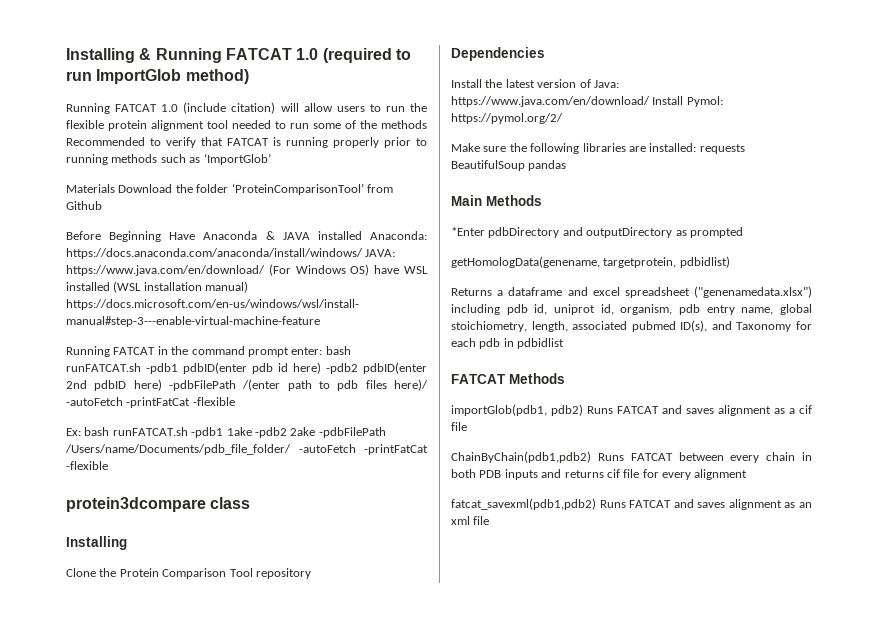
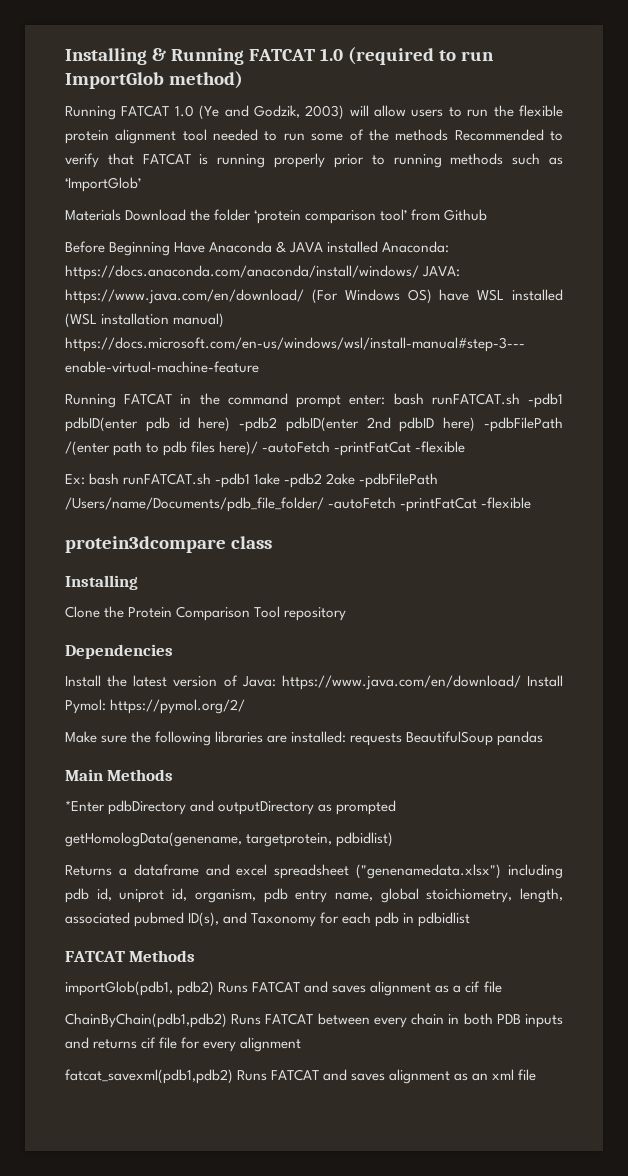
- Running FATCAT 1.0 (include citation) will allow users to run the flexible protein alignment tool needed to run some of the methods Recommended to verify that FATCAT is running properly prior to running methods such as ‘ImportGlob’
+ Running FATCAT 1.0 (Ye and Godzik, 2003) will allow users to run the flexible protein alignment tool needed to run some of the methods Recommended to verify that FATCAT is running properly prior to running methods such as ‘ImportGlob’
- Materials Download the folder ‘ProteinComparisonTool’ from Github
+ Materials Download the folder ‘protein comparison tool’ from Github

